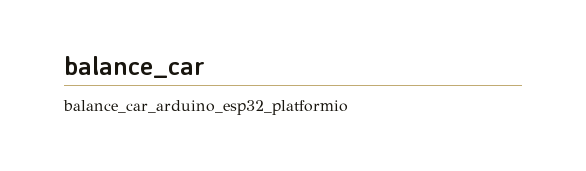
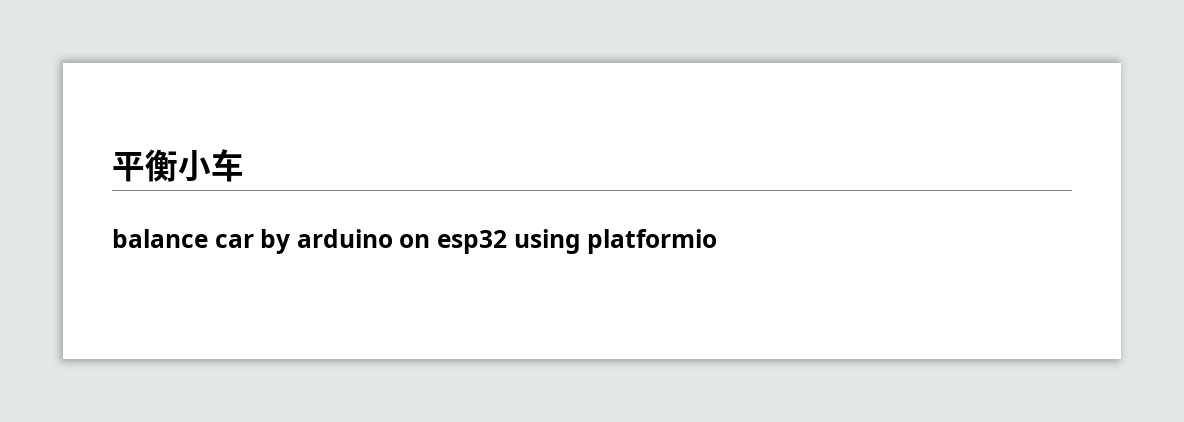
- balance_car
- balance_car_arduino_esp32_platformio
+ 平衡小车
+ balance car by arduino on esp32 using platformio

